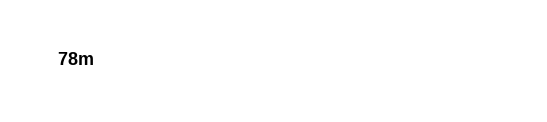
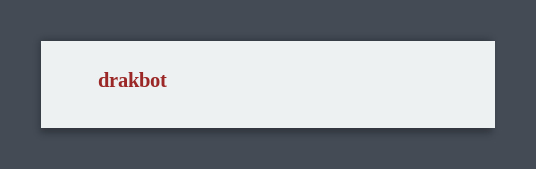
- 78m
+ drakbot

